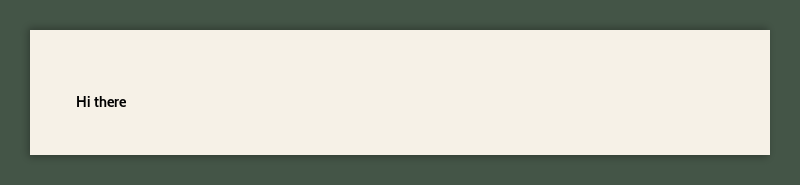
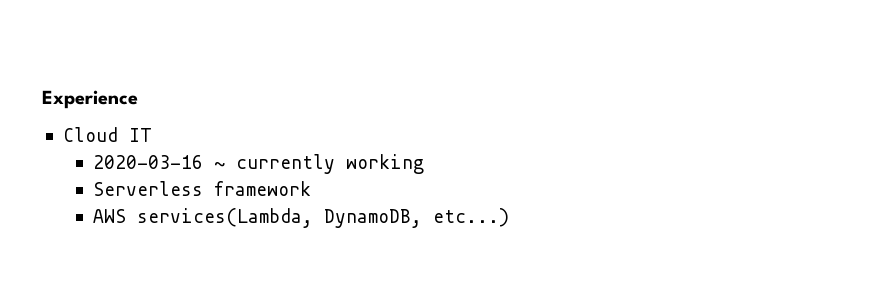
- Hi there
+ Experience
+ Cloud IT
+ 2020-03-16 ~ currently working
+ Serverless framework
+ AWS services(Lambda, DynamoDB, etc...)

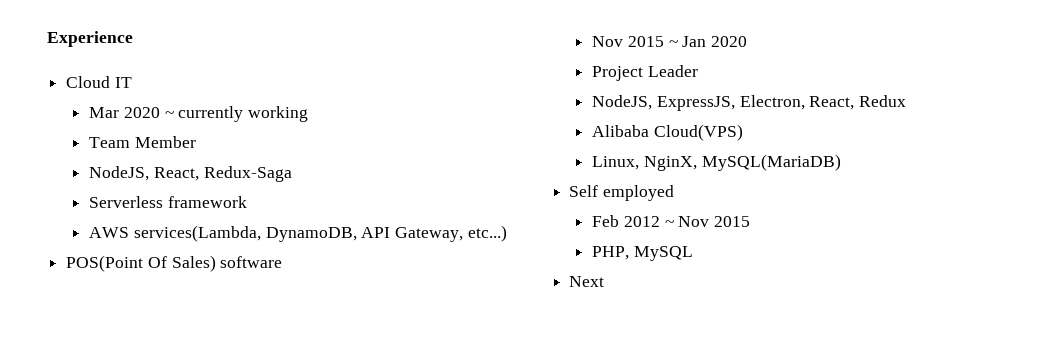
- 2020-03-16 ~ currently working
+ Mar 2020 ~ currently working
+ Team Member
+ NodeJS, React, Redux-Saga
- AWS services(Lambda, DynamoDB, etc...)
+ AWS services(Lambda, DynamoDB, API Gateway, etc...)
+ POS(Point Of Sales) software
+ Nov 2015 ~ Jan 2020
+ Project Leader
+ NodeJS, ExpressJS, Electron, React, Redux
+ Alibaba Cloud(VPS)
+ Linux, NginX, MySQL(MariaDB)
+ Self employed
+ Feb 2012 ~ Nov 2015
+ PHP, MySQL
+ Next

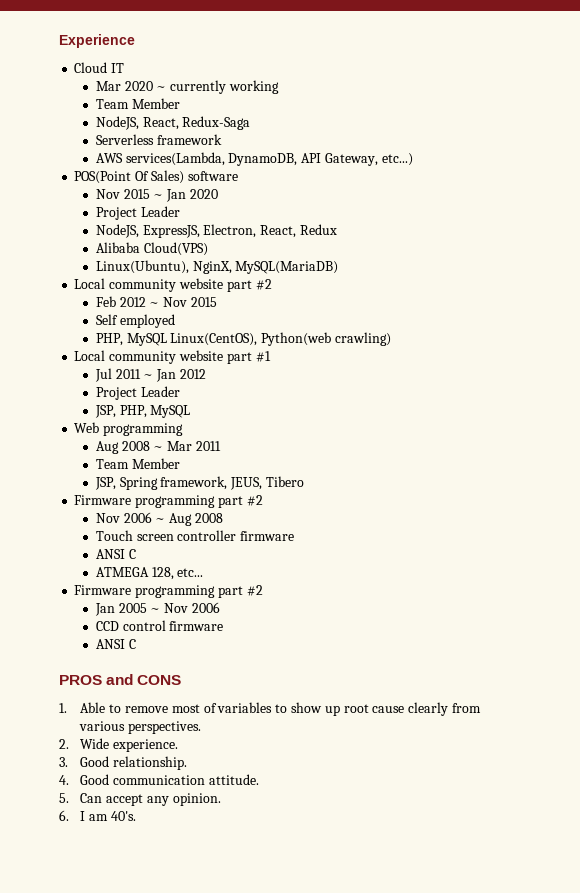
- Linux, NginX, MySQL(MariaDB)
+ Linux(Ubuntu), NginX, MySQL(MariaDB)
- Self employed
+ Local community website part #2
- PHP, MySQL
- Next
+ Self employed
+ PHP, MySQL Linux(CentOS), Python(web crawling)
+ Local community website part #1
+ Jul 2011 ~ Jan 2012
+ Project Leader
+ JSP, PHP, MySQL
+ Web programming
+ Aug 2008 ~ Mar 2011
+ Team Member
+ JSP, Spring framework, JEUS, Tibero
+ Firmware programming part #2
+ Nov 2006 ~ Aug 2008
+ Touch screen controller firmware
+ ANSI C
+ ATMEGA 128, etc...
+ Firmware programming part #2
+ Jan 2005 ~ Nov 2006
+ CCD control firmware
+ ANSI C
+ PROS and CONS
+ 1. Able to remove most of variables to show up root cause clearly from various perspectives.
+ 2. Wide experience.
+ 3. Good relationship.
+ 4. Good communication attitude.
+ 5. Can accept any opinion.
+ 6. I am 40's.

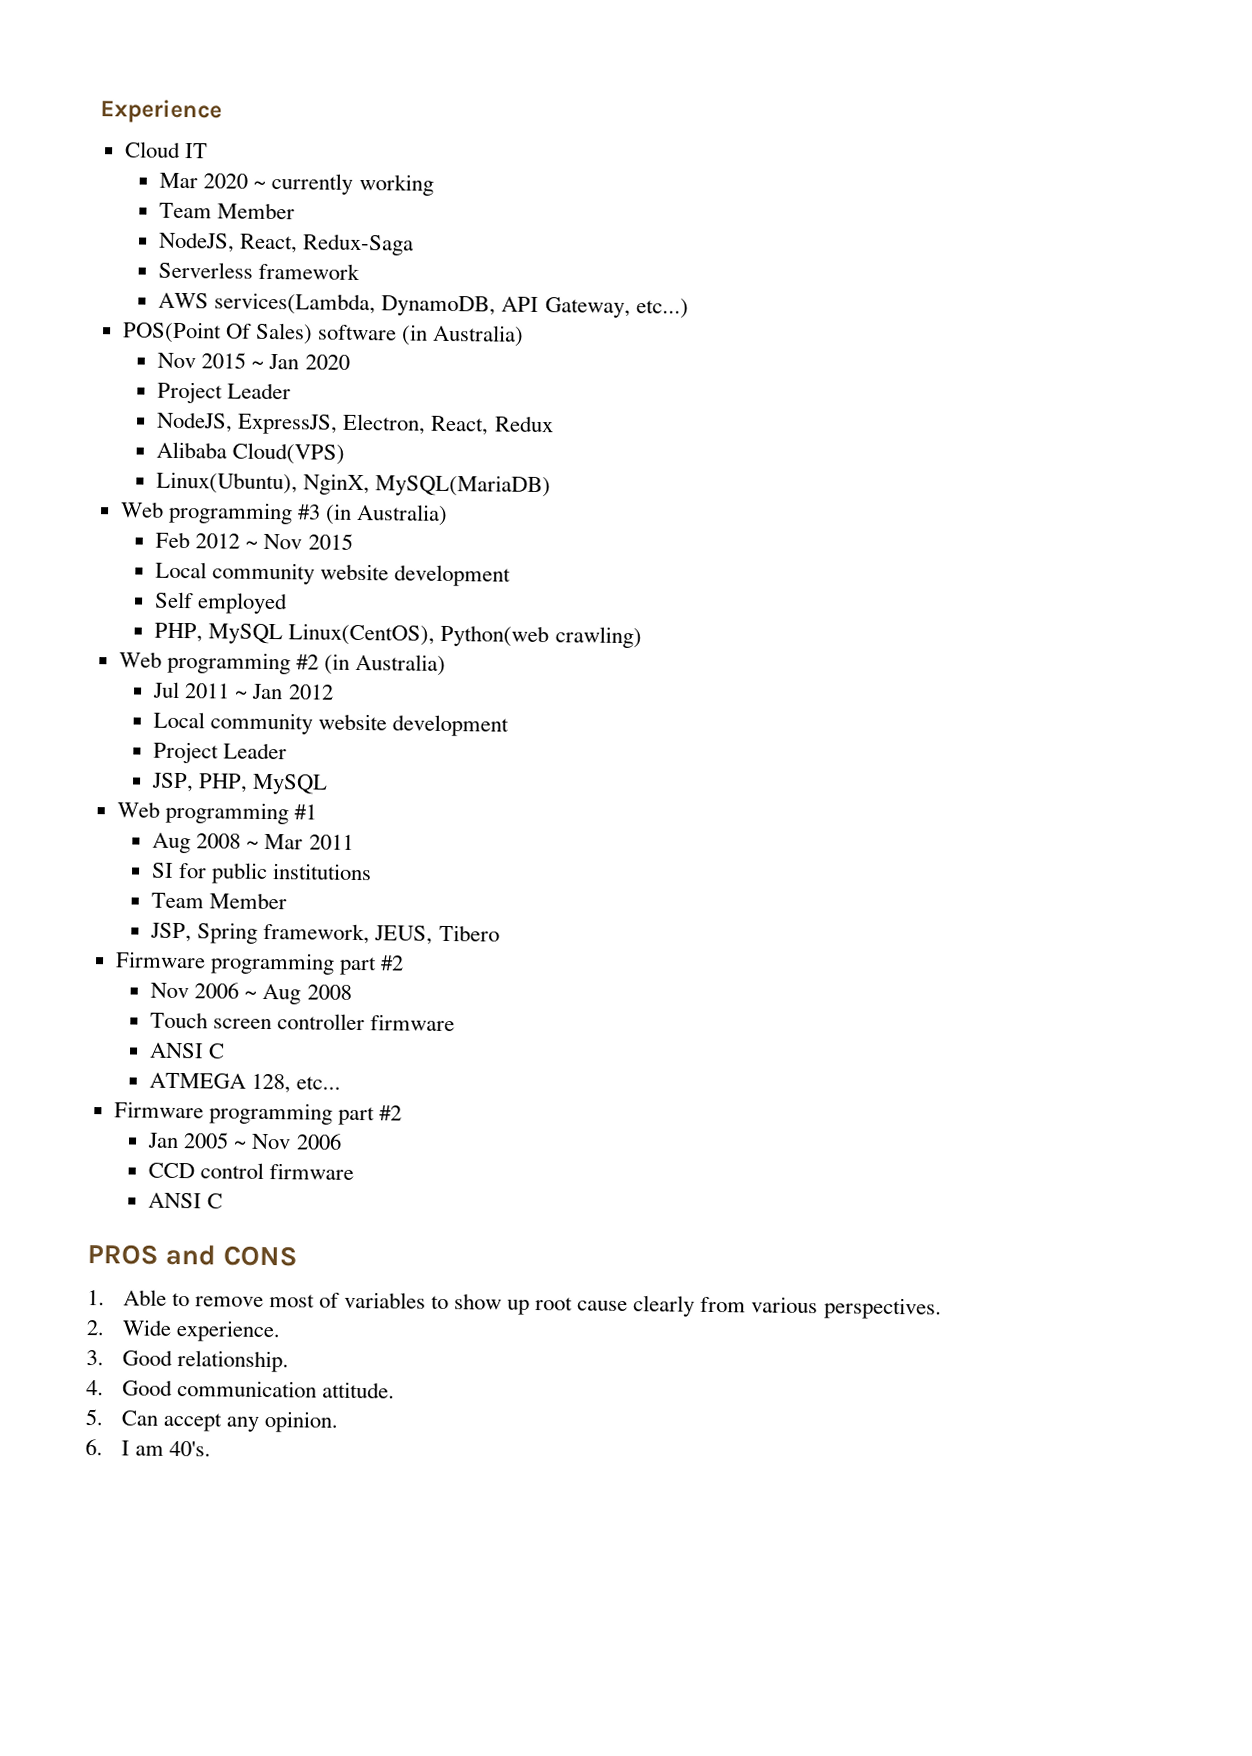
- POS(Point Of Sales) software
+ POS(Point Of Sales) software (in Australia)
- Local community website part #2
+ Web programming #3 (in Australia)
  Feb 2012 ~ Nov 2015
+ Local community website development
- Local community website part #1
+ Web programming #2 (in Australia)
  Jul 2011 ~ Jan 2012
+ Local community website development
- Web programming
+ Web programming #1
+ SI for public institutions

